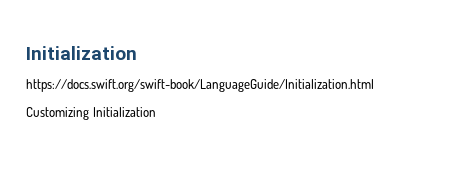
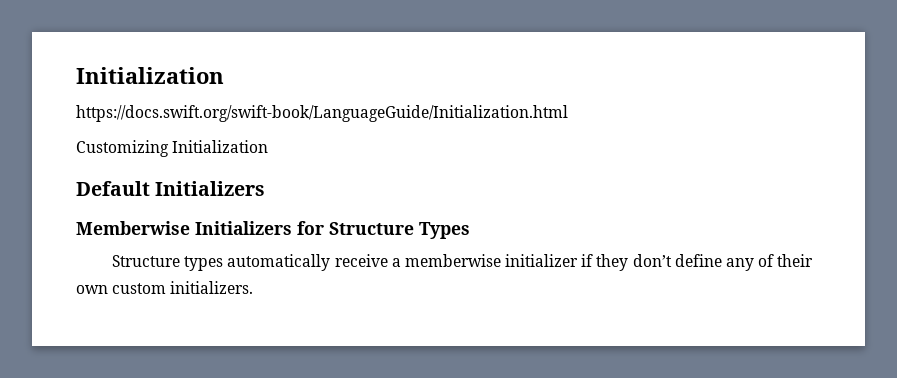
+ Default Initializers
+ Memberwise Initializers for Structure Types
+ Structure types automatically receive a memberwise initializer if they don’t define any of their own custom initializers.

